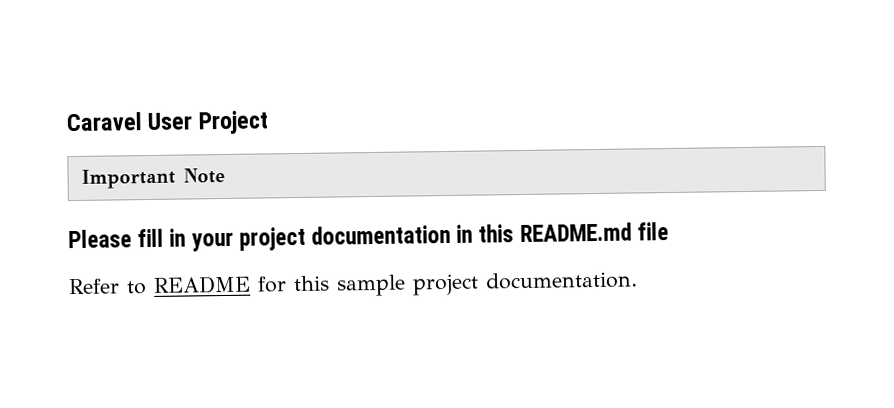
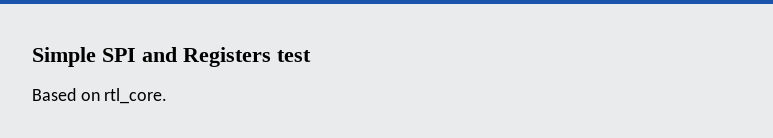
- Caravel User Project
- Important Note
- Please fill in your project documentation in this README.md file
- Refer to README for this sample project documentation.
+ Simple SPI and Registers test
+ Based on rtl_core.

